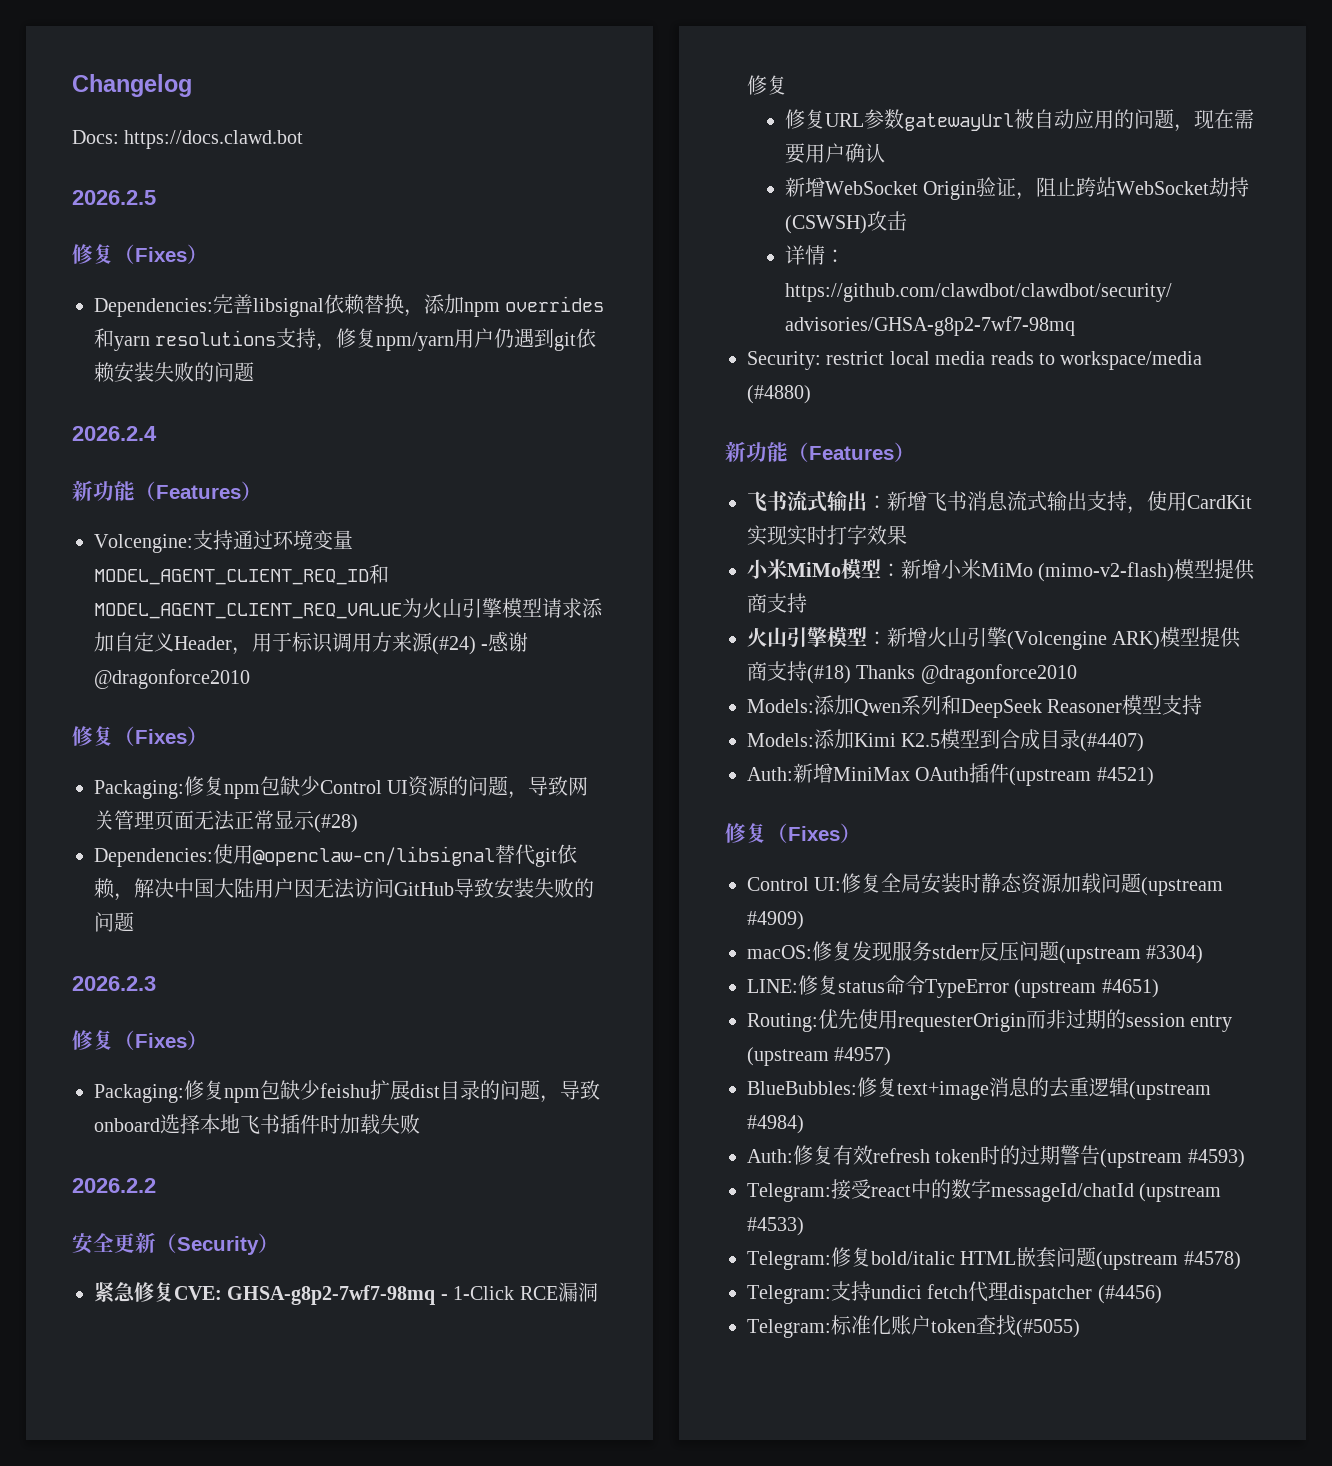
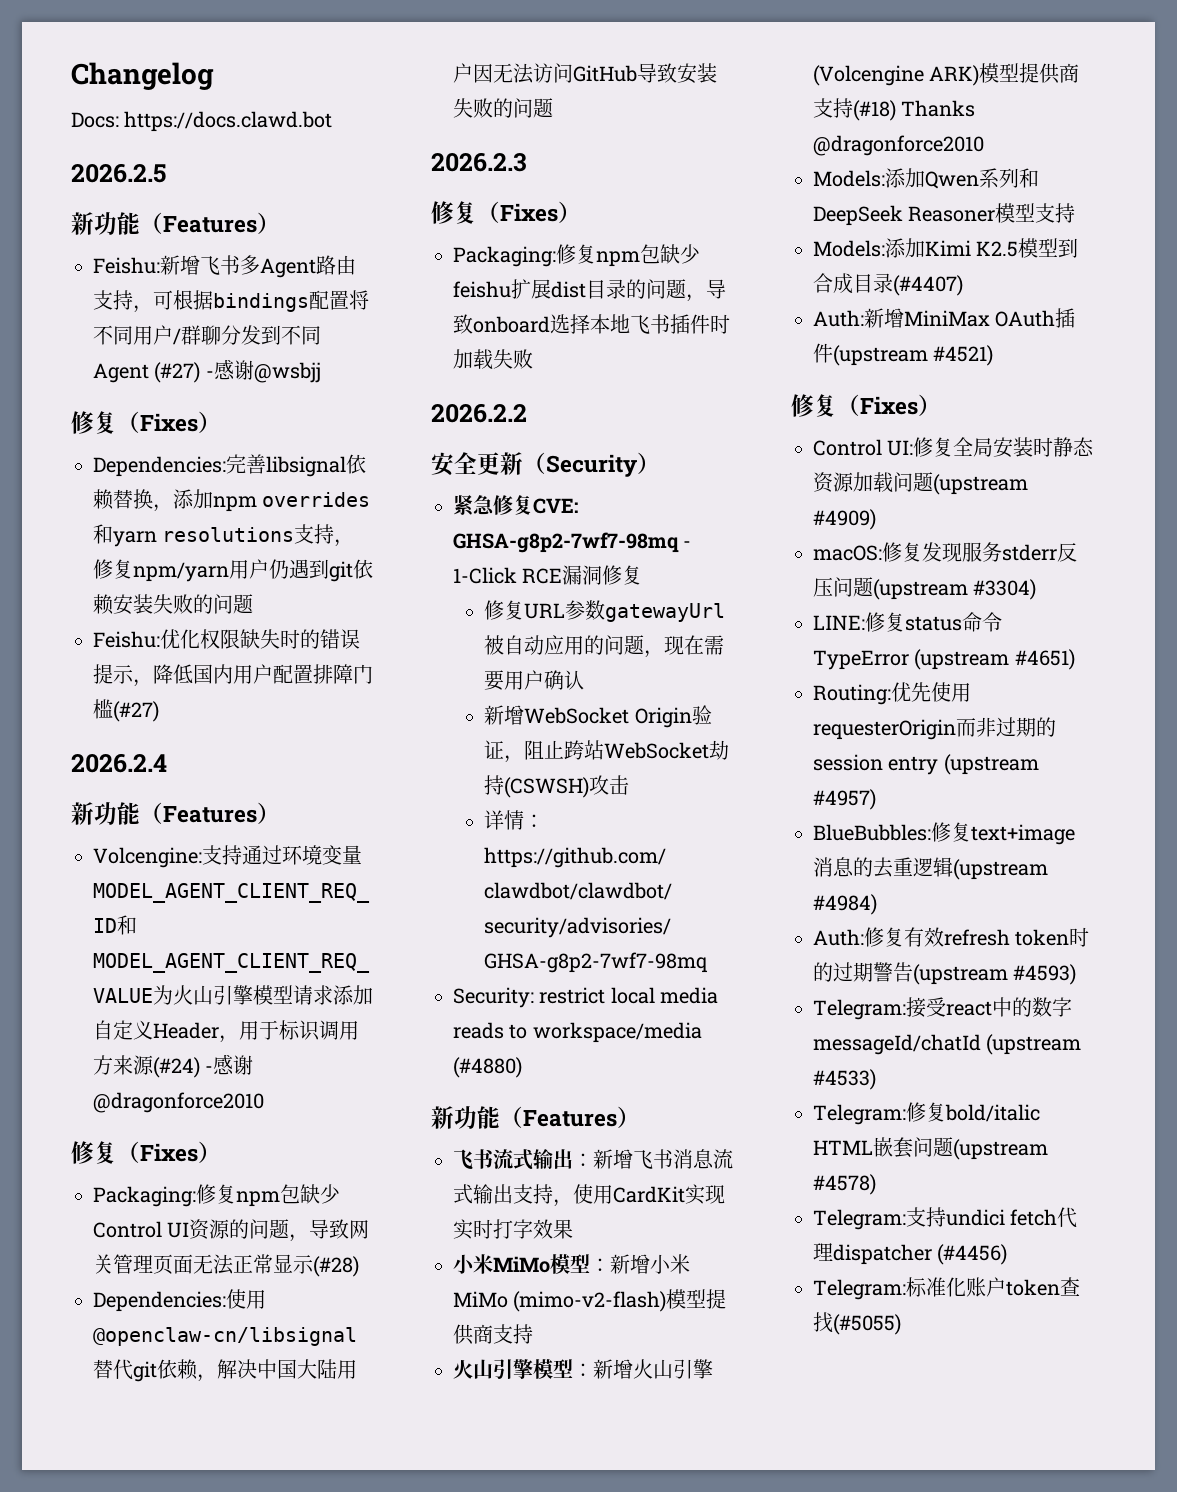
  2026.2.5
+ 新功能（Features）
+ Feishu:新增飞书多Agent路由支持，可根据bindings配置将不同用户/群聊分发到不同Agent (#27) -感谢@wsbjj
+ Feishu:优化权限缺失时的错误提示，降低国内用户配置排障门槛(#27)

